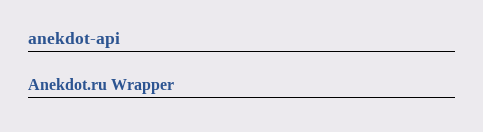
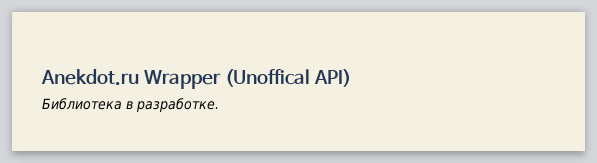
- anekdot-api
- Anekdot.ru Wrapper
+ Anekdot.ru Wrapper (Unoffical API)
+ Библиотека в разработке.

